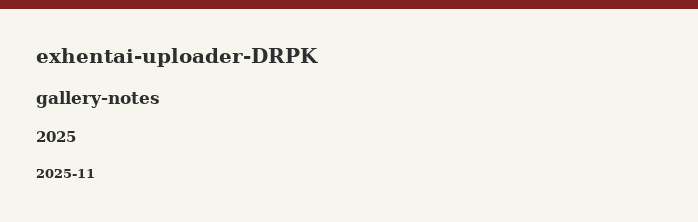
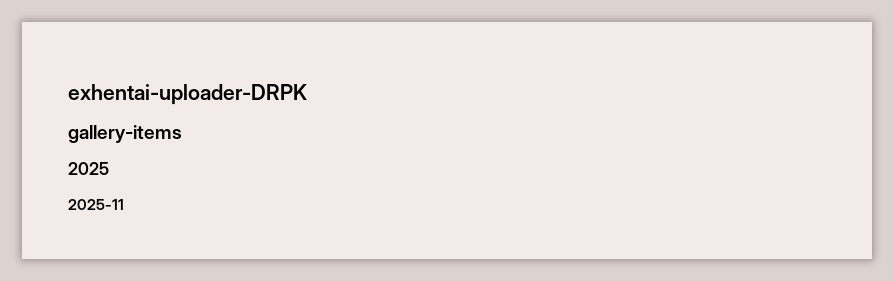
- gallery-notes
+ gallery-items

